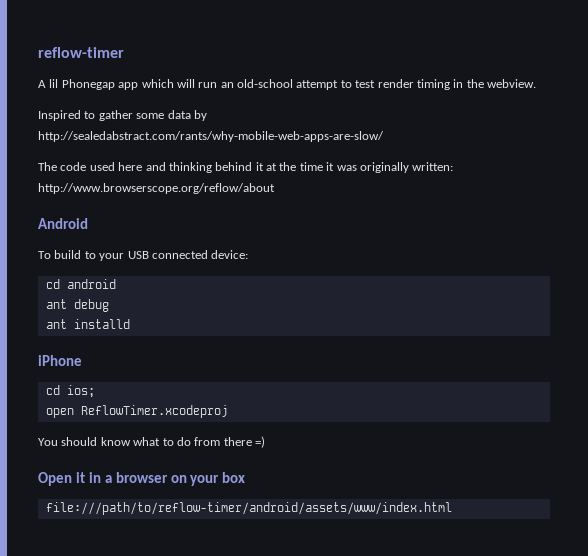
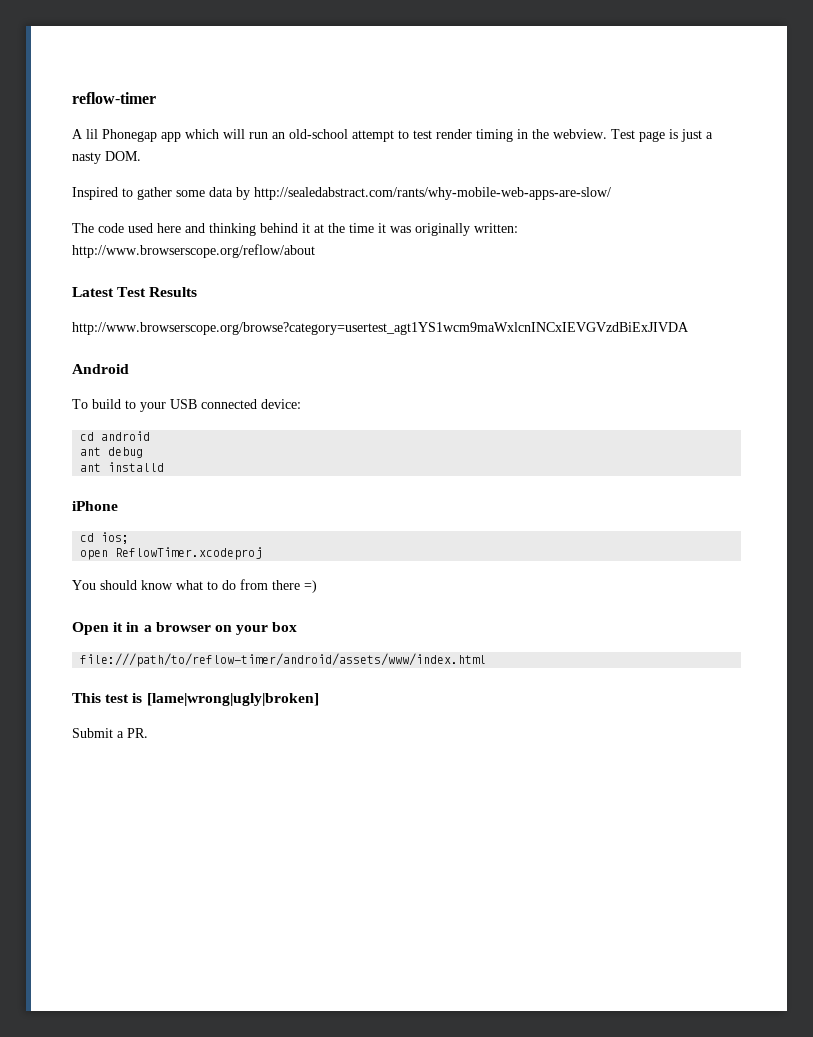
+ Test page is just a nasty DOM.
+ Latest Test Results
+ http://www.browserscope.org/browse?category=usertest_agt1YS1wcm9maWxlcnINCxIEVGVzdBiExJIVDA
+ This test is [lame|wrong|ugly|broken]
+ Submit a PR.

